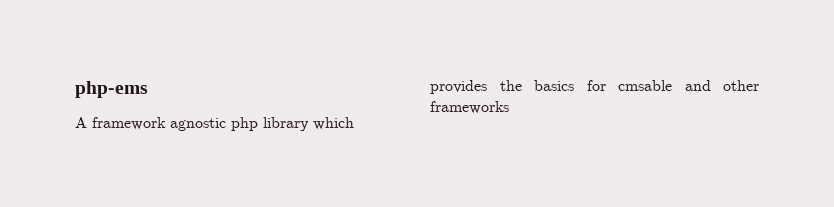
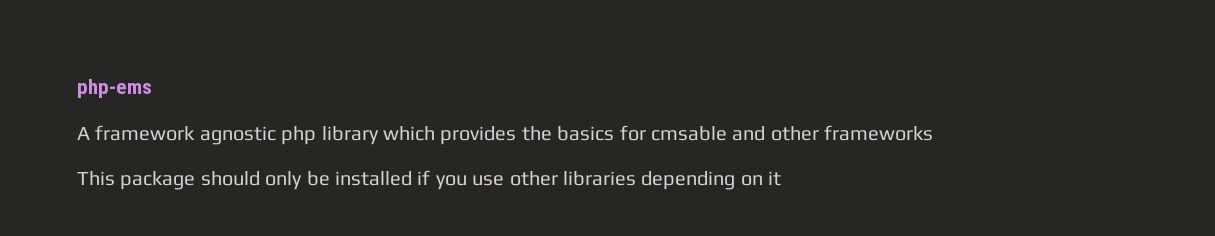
+ This package should only be installed if you use other libraries depending on it

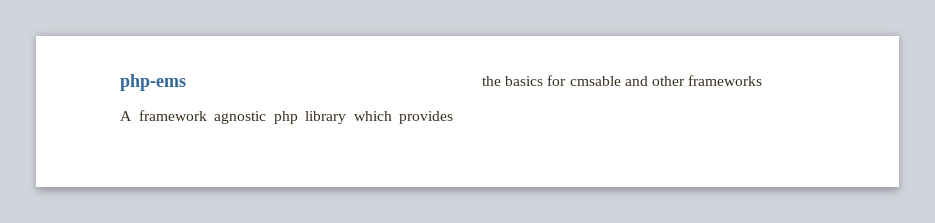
- This package should only be installed if you use other libraries depending on it

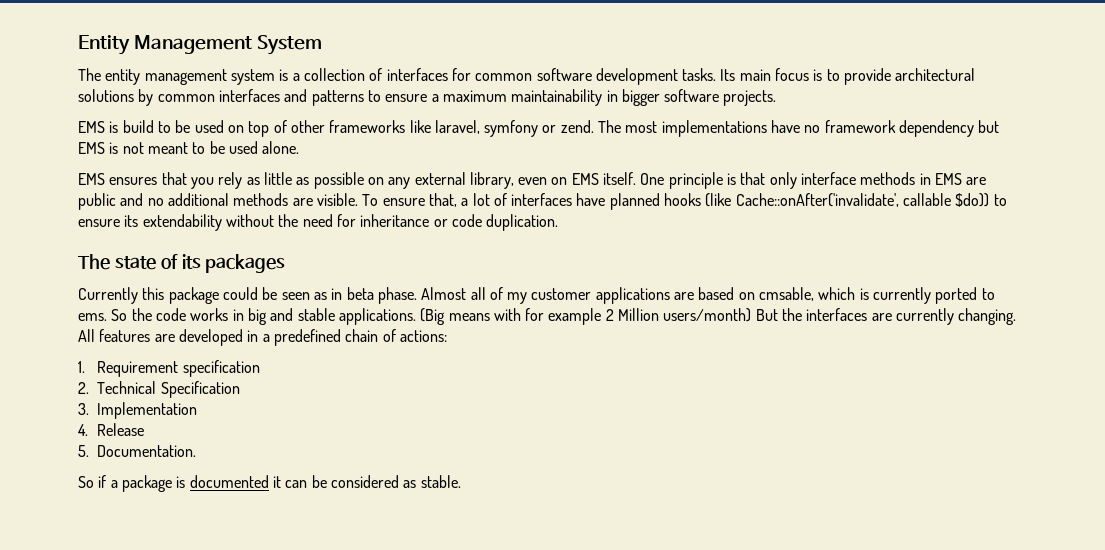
- php-ems
- A framework agnostic php library which provides the basics for cmsable and other frameworks
+ Entity Management System
+ The entity management system is a collection of interfaces for common software development tasks. Its main focus is to provide architectural solutions by common interfaces and patterns to ensure a maximum maintainability in bigger software projects.
+ EMS is build to be used on top of other frameworks like laravel, symfony or zend. The most implementations have no framework dependency but EMS is not meant to be used alone.
+ EMS ensures that you rely as little as possible on any external library, even on EMS itself. One principle is that only interface methods in EMS are public and no additional methods are visible. To ensure that, a lot of interfaces have planned hooks (like Cache::onAfter('invalidate', callable $do)) to ensure its extendability without the need for inheritance or code duplication.
+ The state of its packages
+ Currently this package could be seen as in beta phase. Almost all of my customer applications are based on cmsable, which is currently ported to ems. So the code works in big and stable applications. (Big means with for example 2 Million users/month) But the interfaces are currently changing. All features are developed in a predefined chain of actions:
+ 1. Requirement specification
+ 2. Technical Specification
+ 3. Implementation
+ 4. Release
+ 5. Documentation.
+ So if a package is documented it can be considered as stable.

